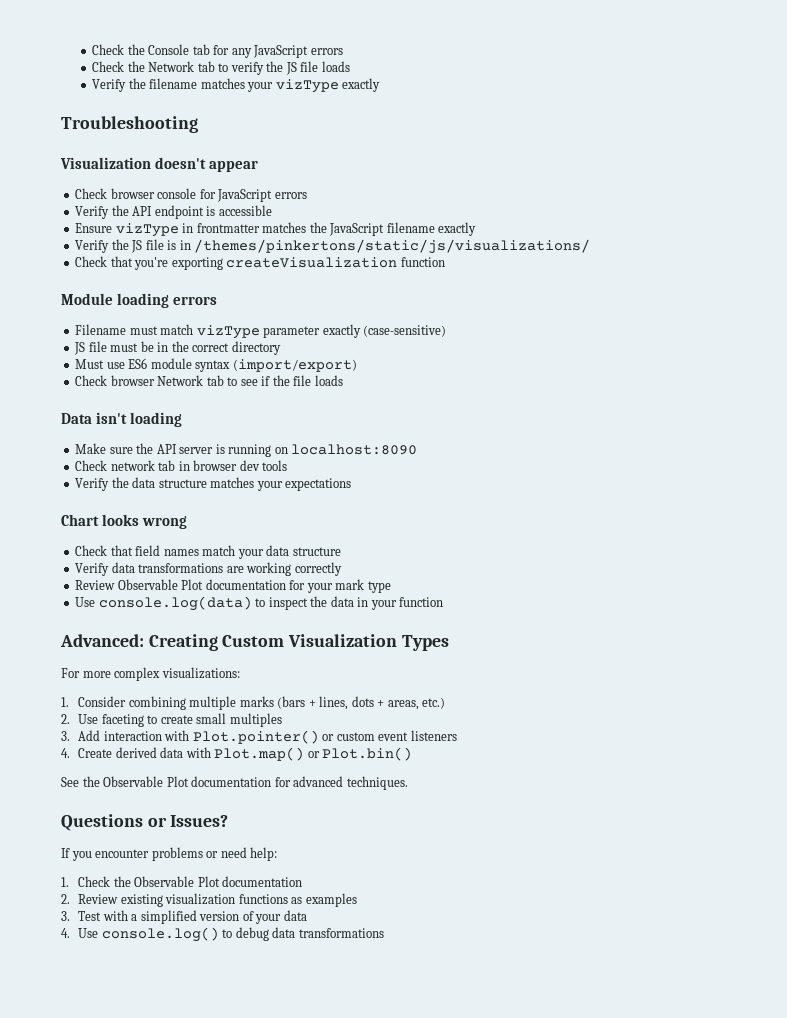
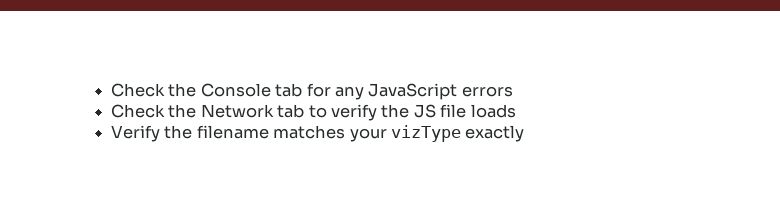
- Troubleshooting
- Visualization doesn't appear
- Check browser console for JavaScript errors
- Verify the API endpoint is accessible
- Ensure vizType in frontmatter matches the JavaScript filename exactly
- Verify the JS file is in /themes/pinkertons/static/js/visualizations/
- Check that you're exporting createVisualization function
- Module loading errors
- Filename must match vizType parameter exactly (case-sensitive)
- JS file must be in the correct directory
- Must use ES6 module syntax (import/export)
- Check browser Network tab to see if the file loads
- Data isn't loading
- Make sure the API server is running on localhost:8090
- Check network tab in browser dev tools
- Verify the data structure matches your expectations
- Chart looks wrong
- Check that field names match your data structure
- Verify data transformations are working correctly
- Review Observable Plot documentation for your mark type
- Use console.log(data) to inspect the data in your function
- Advanced: Creating Custom Visualization Types
- For more complex visualizations:
- 1. Consider combining multiple marks (bars + lines, dots + areas, etc.)
- 2. Use faceting to create small multiples
- 3. Add interaction with Plot.pointer() or custom event listeners
- 4. Create derived data with Plot.map() or Plot.bin()
- See the Observable Plot documentation for advanced techniques.
- Questions or Issues?
- If you encounter problems or need help:
- 1. Check the Observable Plot documentation
- 2. Review existing visualization functions as examples
- 3. Test with a simplified version of your data
- 4. Use console.log() to debug data transformations

